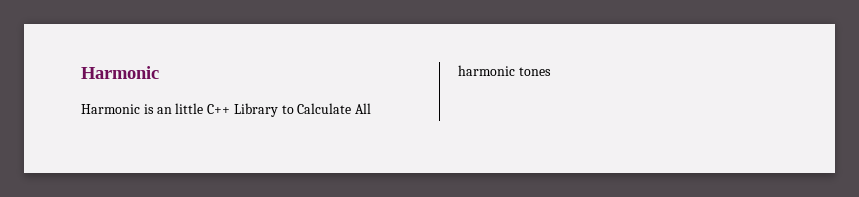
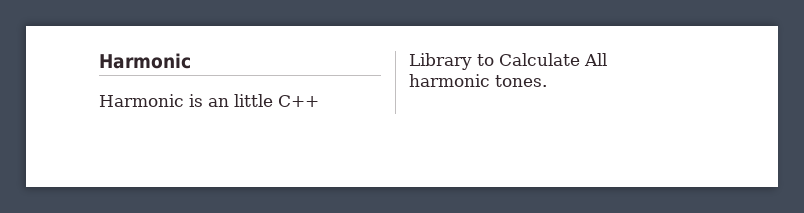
- Harmonic is an little C++ Library to Calculate All harmonic tones
+ Harmonic is an little C++ Library to Calculate All harmonic tones.

